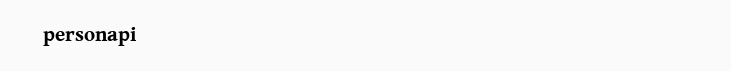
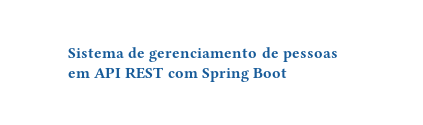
- personapi
+ Sistema de gerenciamento de pessoas em API REST com Spring Boot

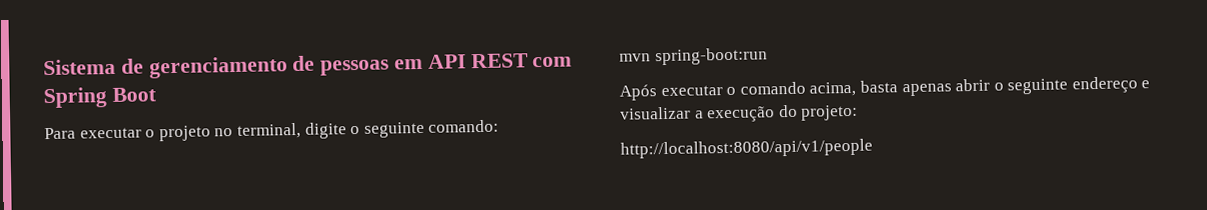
+ Para executar o projeto no terminal, digite o seguinte comando:
+ mvn spring-boot:run
+ Após executar o comando acima, basta apenas abrir o seguinte endereço e visualizar a execução do projeto:
+ http://localhost:8080/api/v1/people

